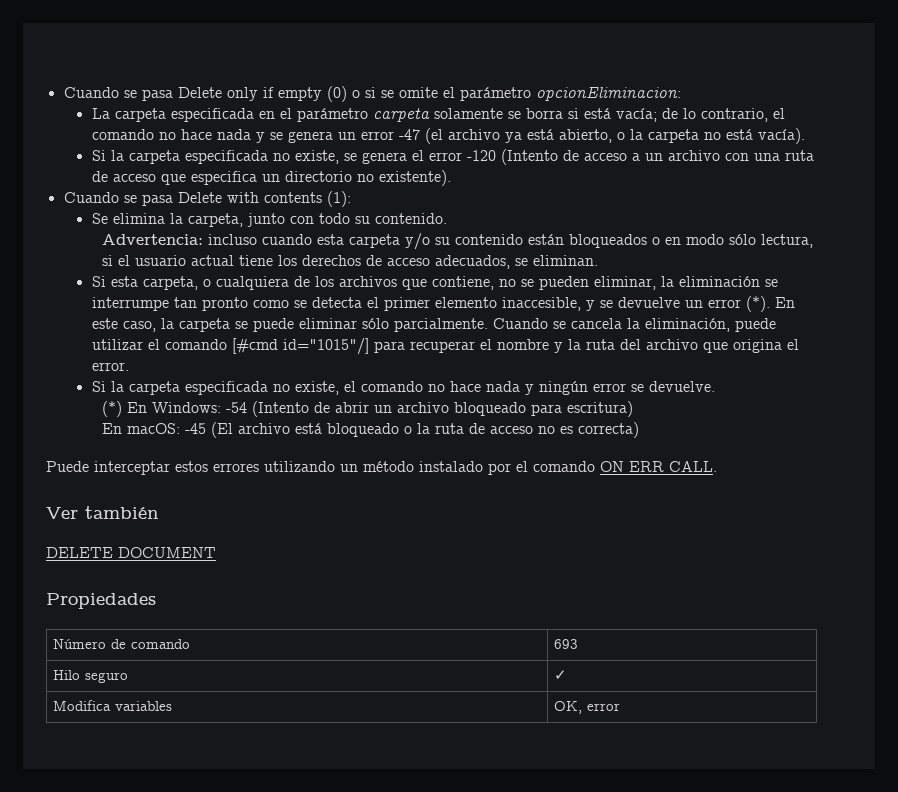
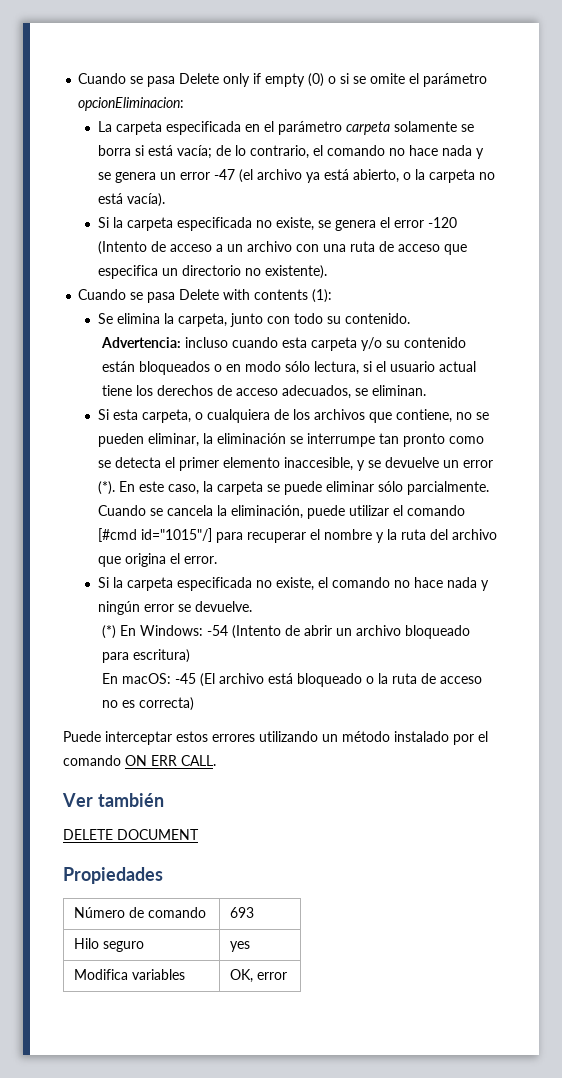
- Hilo seguro | ✓
+ Hilo seguro | yes

